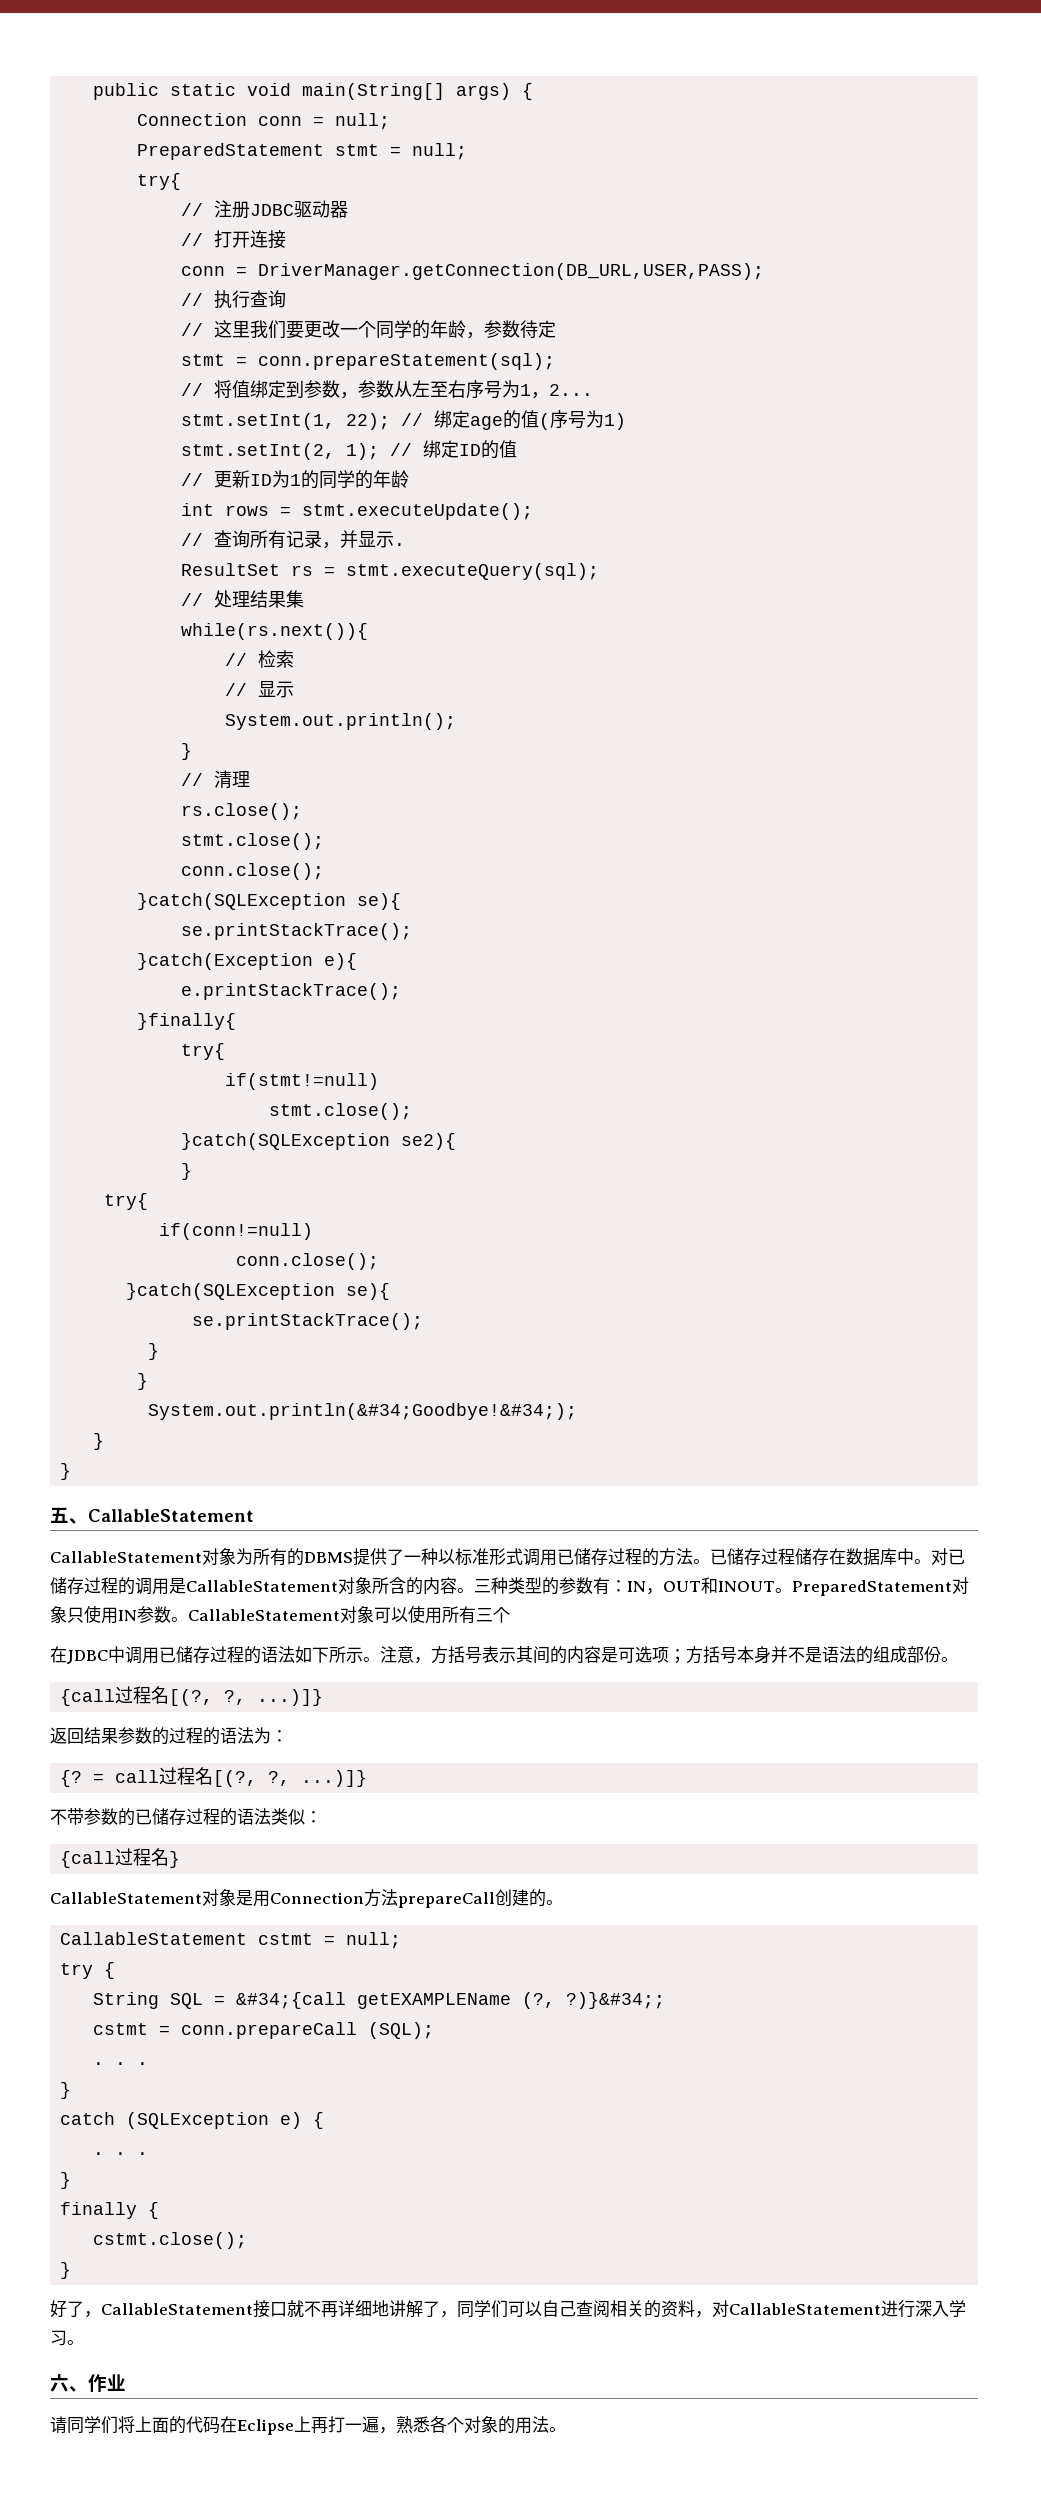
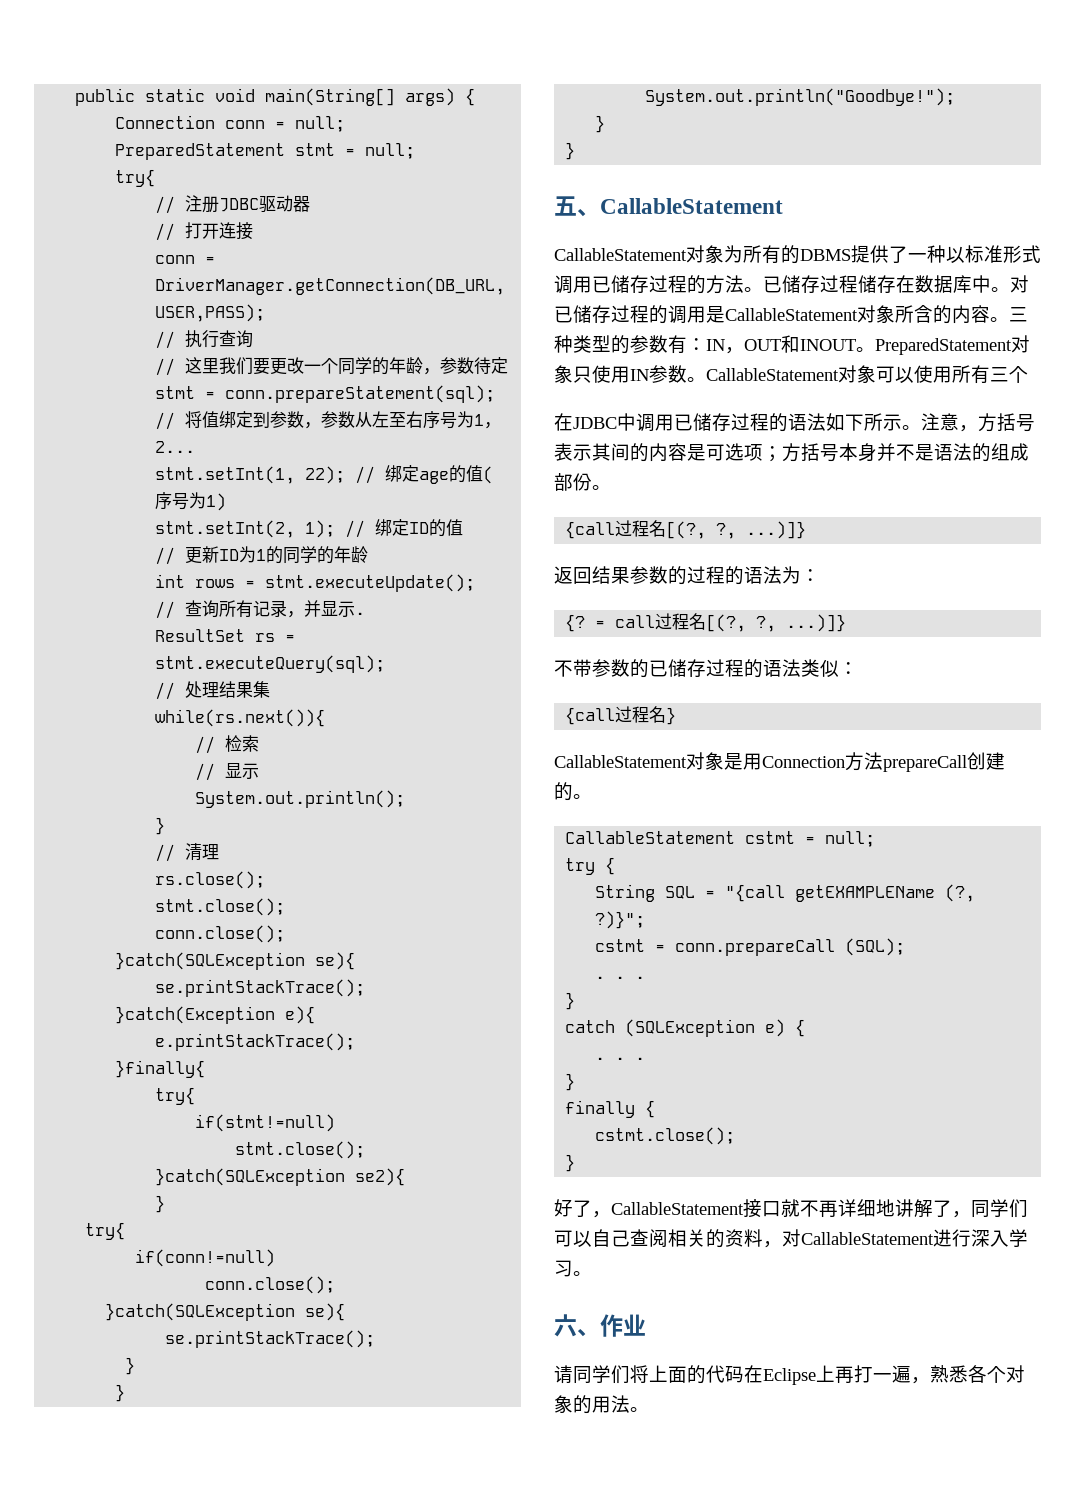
- System.out.println(&#34;Goodbye!&#34;);
+ System.out.println("Goodbye!");
- String SQL = &#34;{call getEXAMPLEName (?, ?)}&#34;;
+ String SQL = "{call getEXAMPLEName (?, ?)}";

